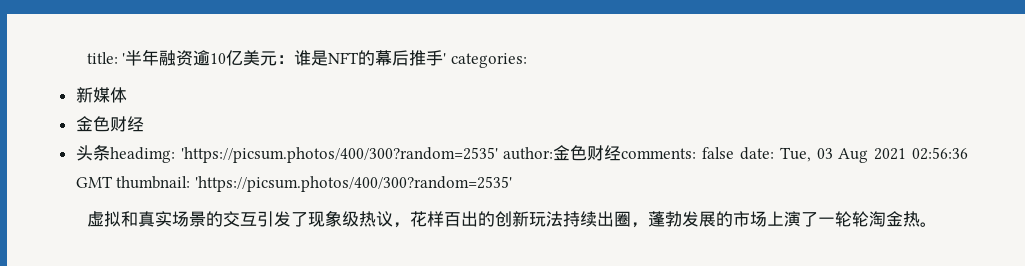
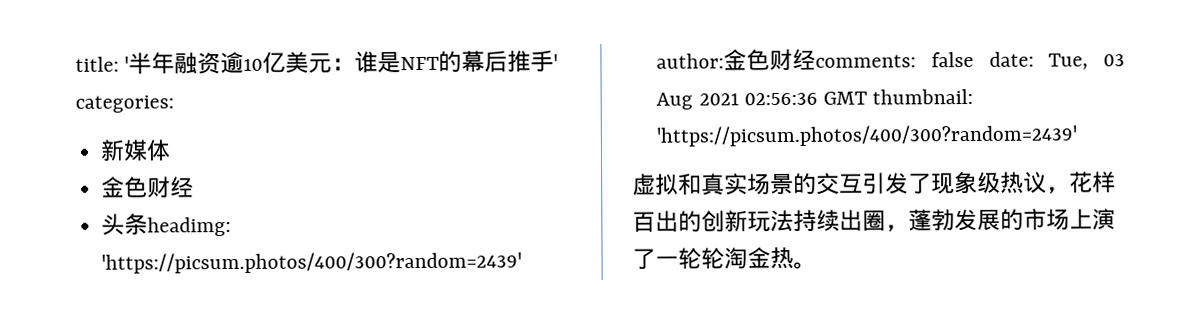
- 头条headimg: 'https://picsum.photos/400/300?random=2535' author:金色财经comments: false date: Tue, 03 Aug 2021 02:56:36 GMT thumbnail: 'https://picsum.photos/400/300?random=2535'
+ 头条headimg: 'https://picsum.photos/400/300?random=2439' author:金色财经comments: false date: Tue, 03 Aug 2021 02:56:36 GMT thumbnail: 'https://picsum.photos/400/300?random=2439'

